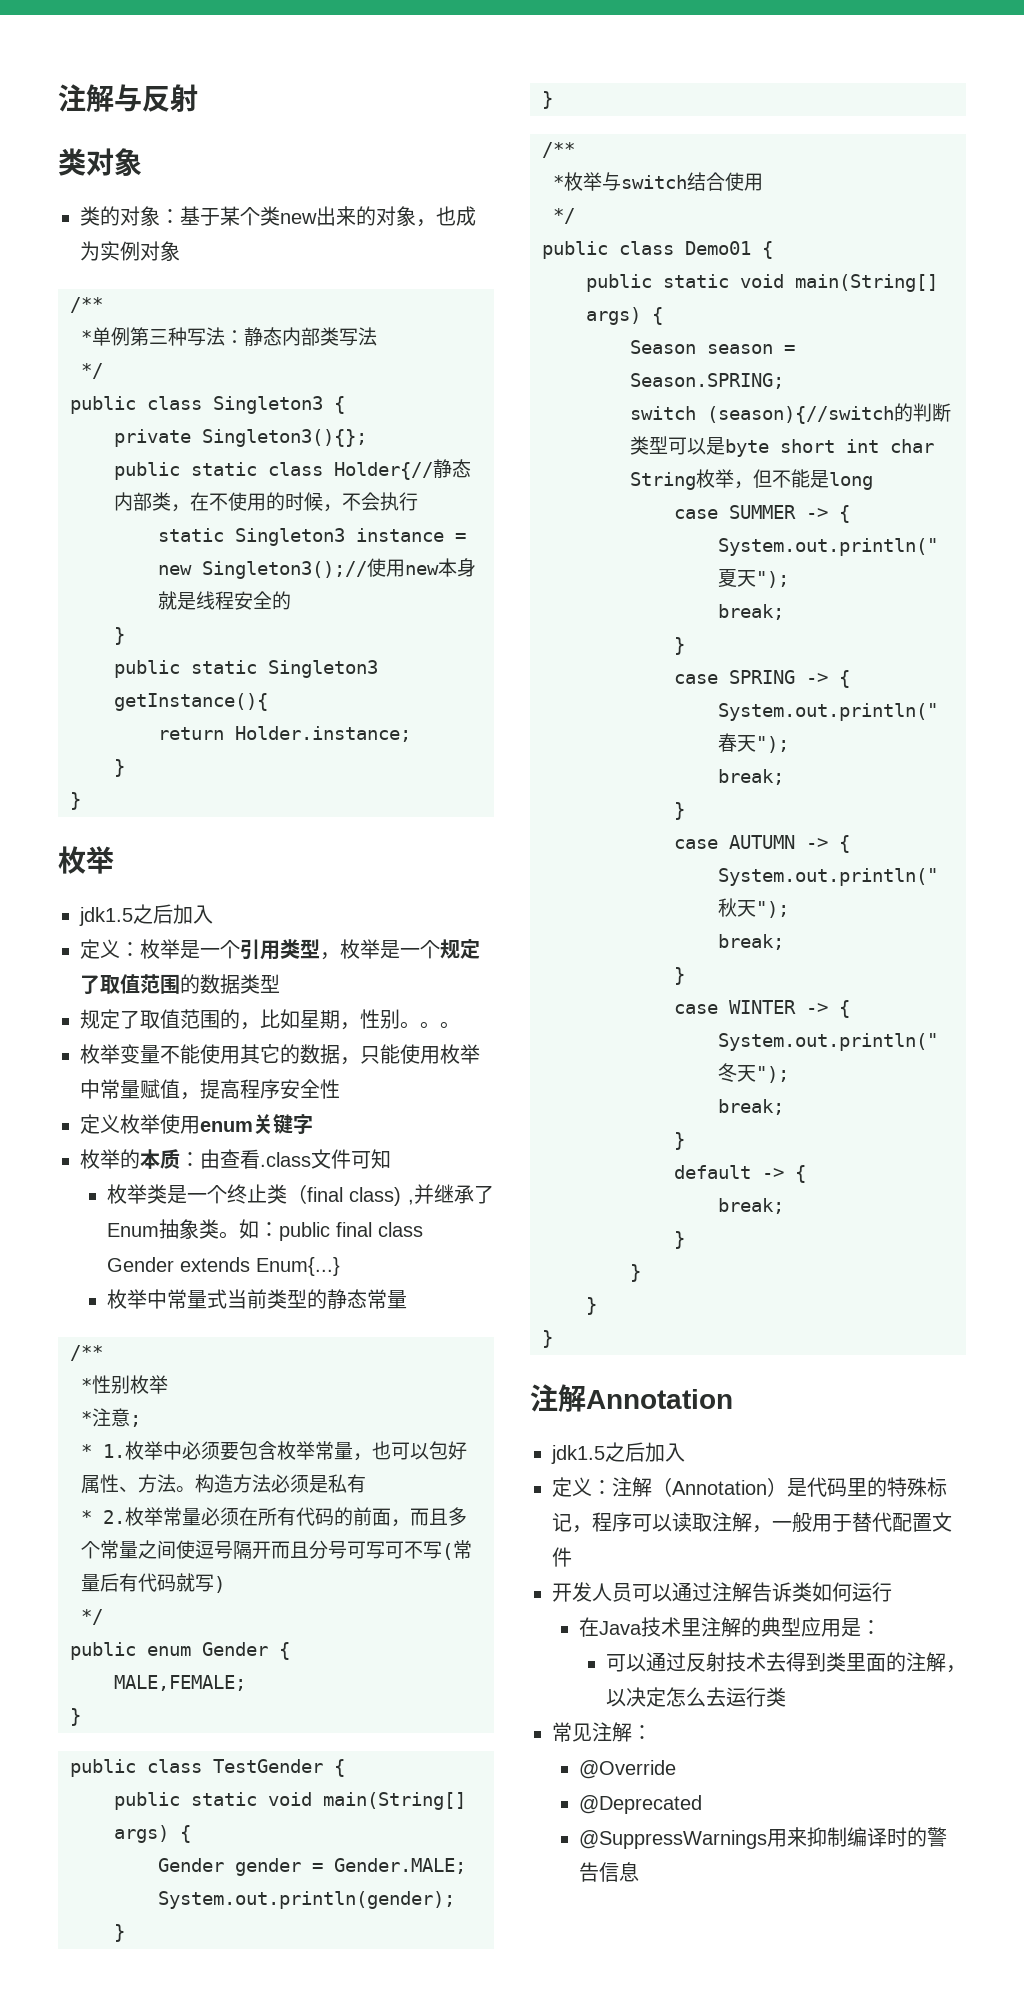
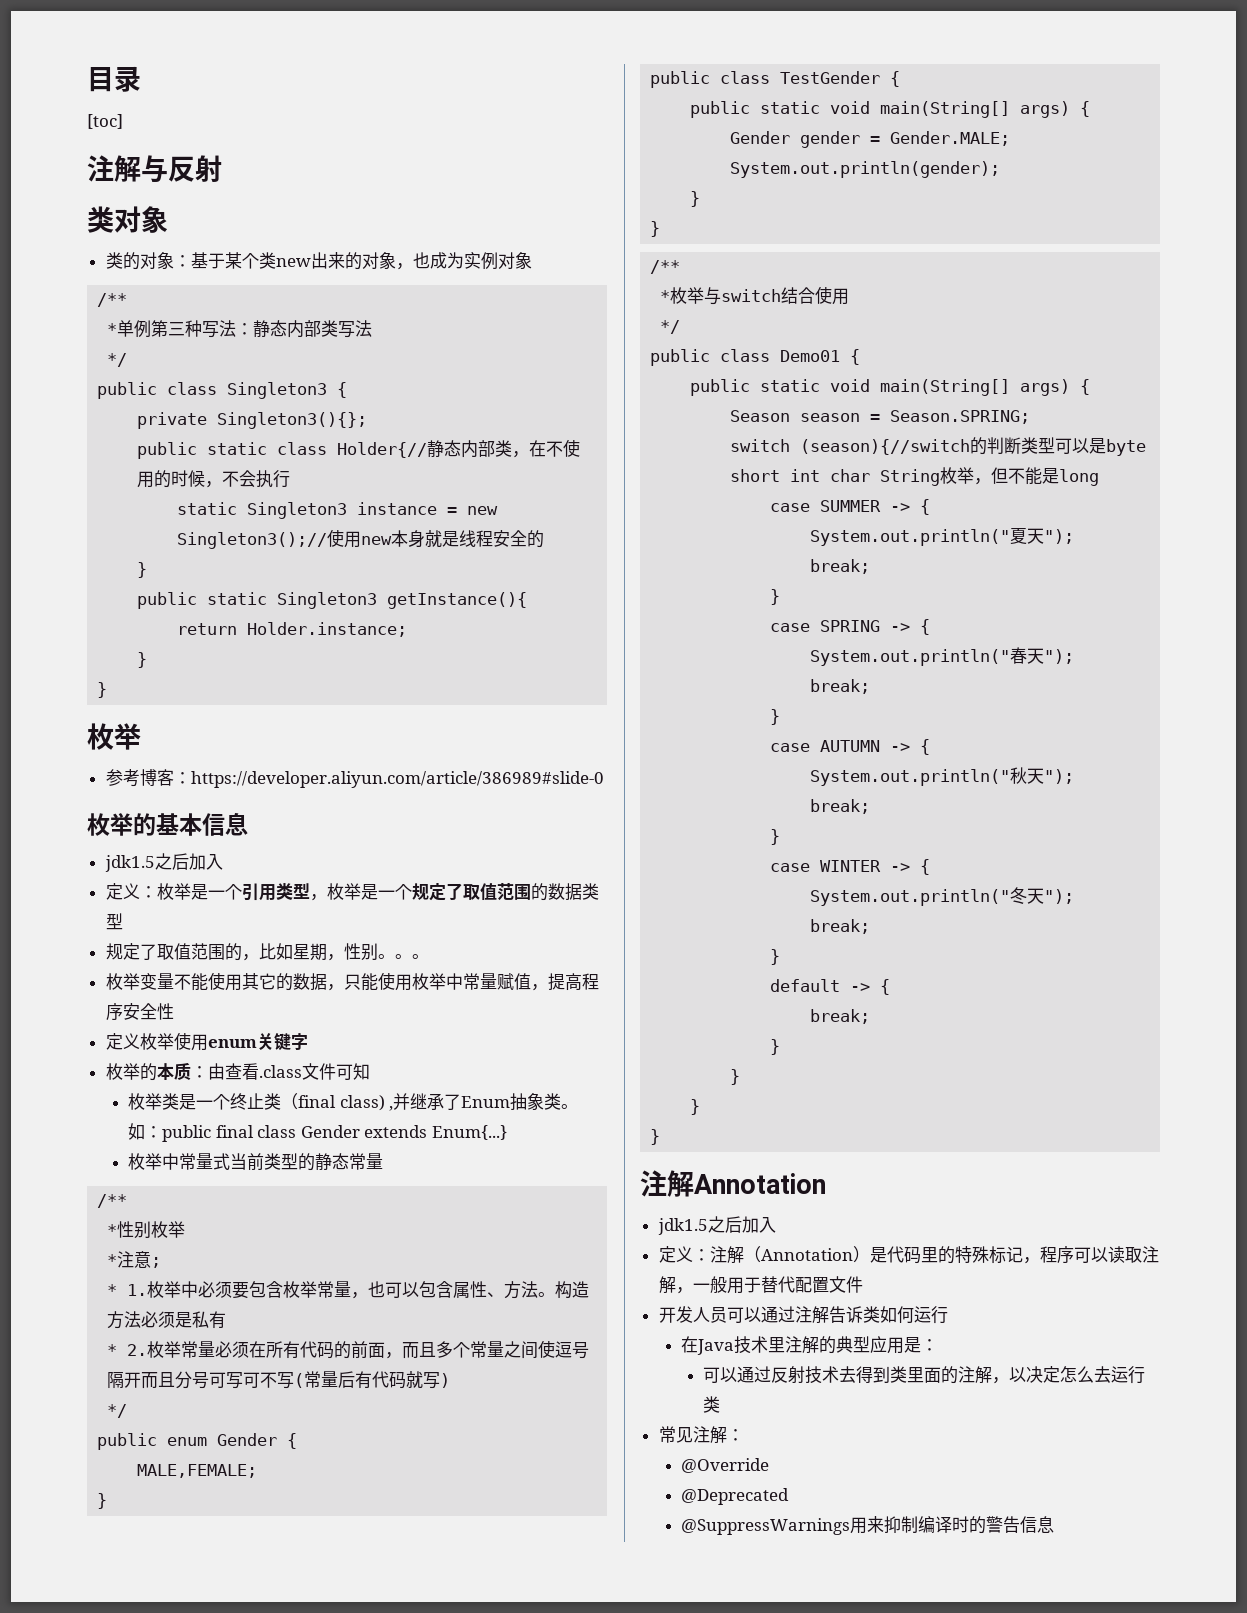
+ 目录
+ [toc]
+ 参考博客：https://developer.aliyun.com/article/386989#slide-0
+ 枚举的基本信息
- * 1.枚举中必须要包含枚举常量，也可以包好属性、方法。
+ * 1.枚举中必须要包含枚举常量，也可以包含属性、方法。

